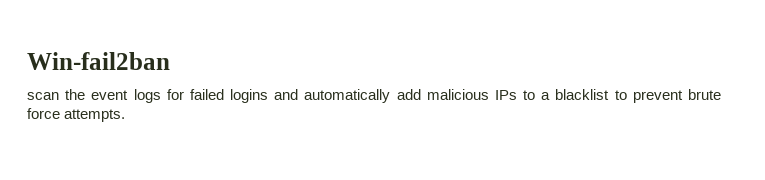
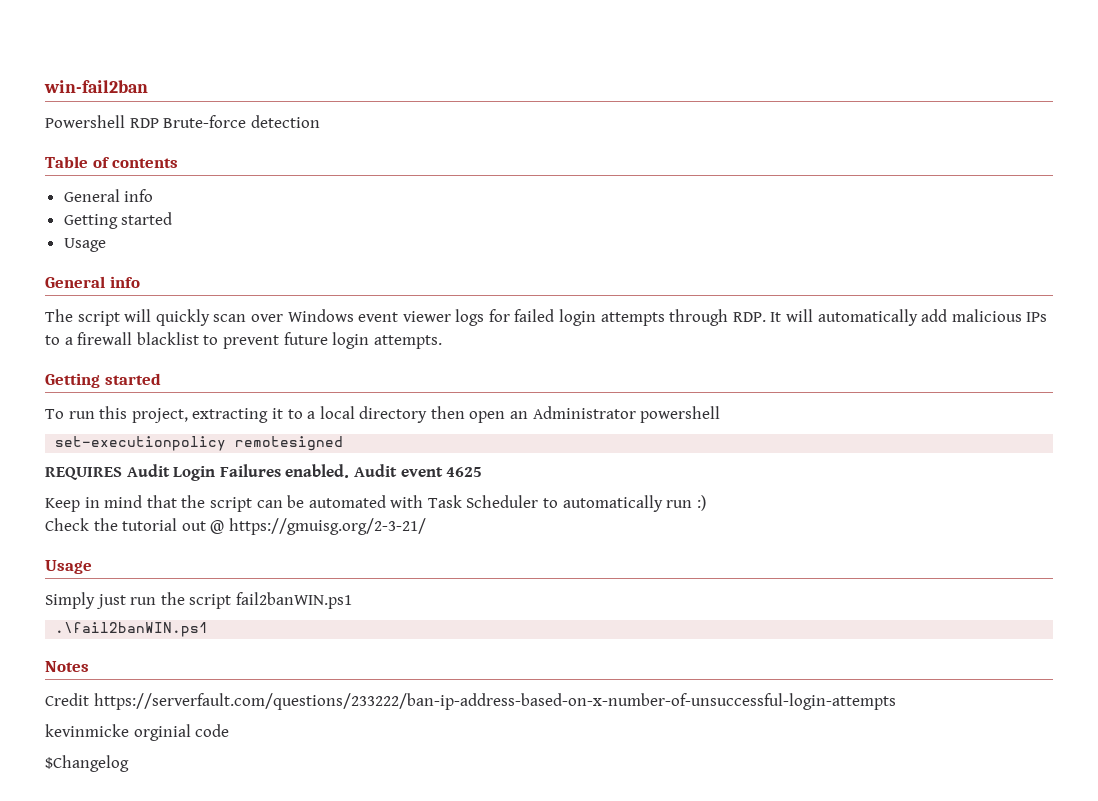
- Win-fail2ban
- scan the event logs for failed logins and automatically add malicious IPs to a blacklist to prevent brute force attempts.
+ win-fail2ban
+ Powershell RDP Brute-force detection
+ Table of contents
+ General info
+ Getting started
+ Usage
+ General info
+ The script will quickly scan over Windows event viewer logs for failed login attempts through RDP. It will automatically add malicious IPs to a firewall blacklist to prevent future login attempts.
+ Getting started
+ To run this project, extracting it to a local directory then open an Administrator powershell
+ set-executionpolicy remotesigned
+ REQUIRES Audit Login Failures enabled. Audit event 4625
+ Keep in mind that the script can be automated with Task Scheduler to automatically run :)
+ Check the tutorial out @ https://gmuisg.org/2-3-21/
+ Usage
+ Simply just run the script fail2banWIN.ps1
+ .\fail2banWIN.ps1
+ Notes
+ Credit https://serverfault.com/questions/233222/ban-ip-address-based-on-x-number-of-unsuccessful-login-attempts
+ kevinmicke orginial code
+ $Changelog

